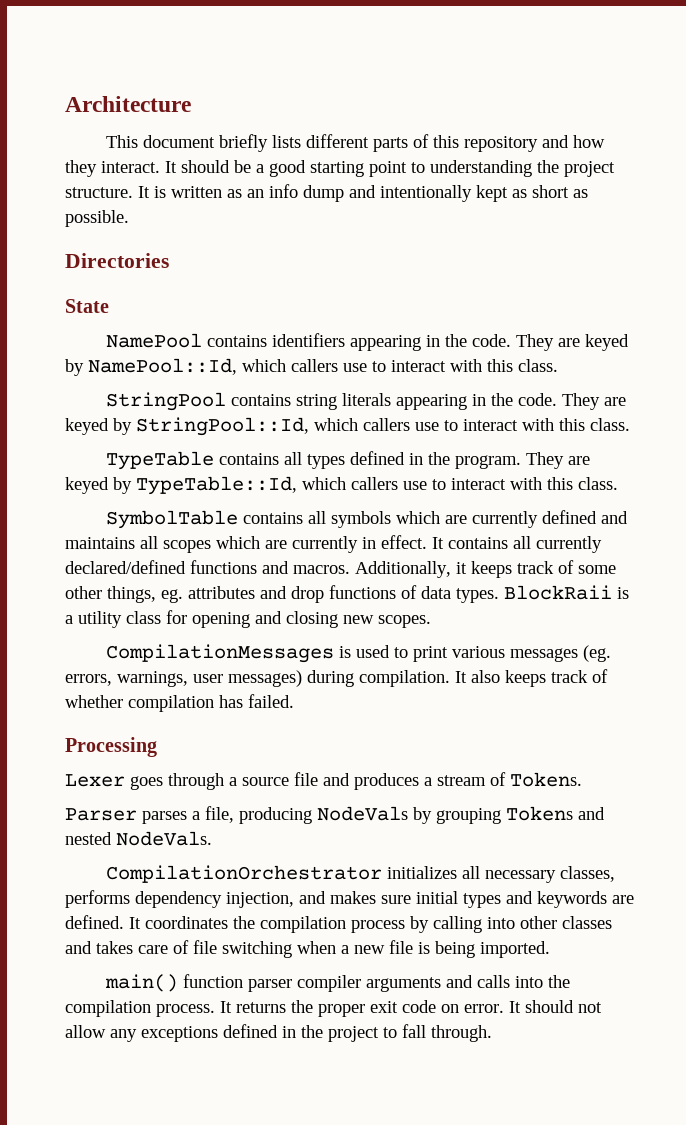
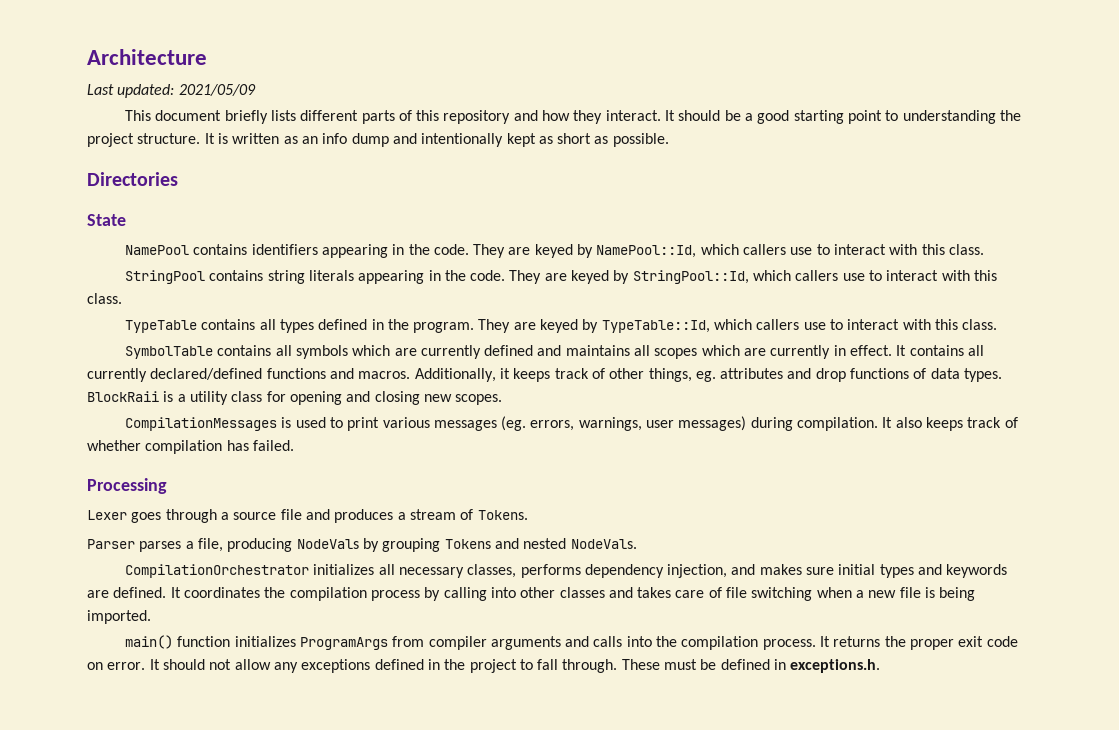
+ Last updated: 2021/05/09
- Additionally, it keeps track of some other things, eg. attributes and drop functions of data types.
+ Additionally, it keeps track of other things, eg. attributes and drop functions of data types.
- main() function parser compiler arguments and calls into the compilation process.
+ main() function initializes ProgramArgs from compiler arguments and calls into the compilation process.
+ These must be defined in exceptions.h.

